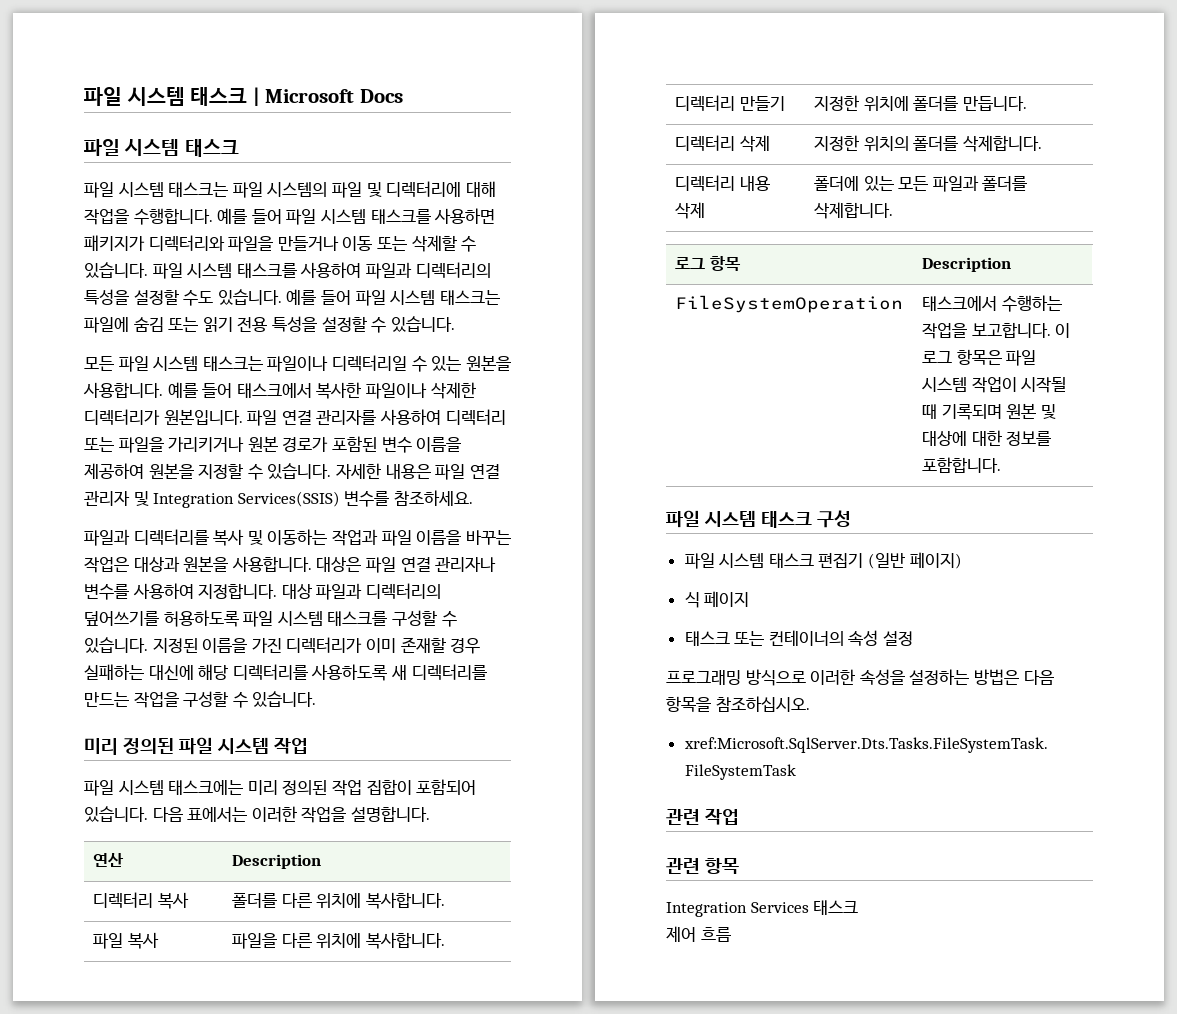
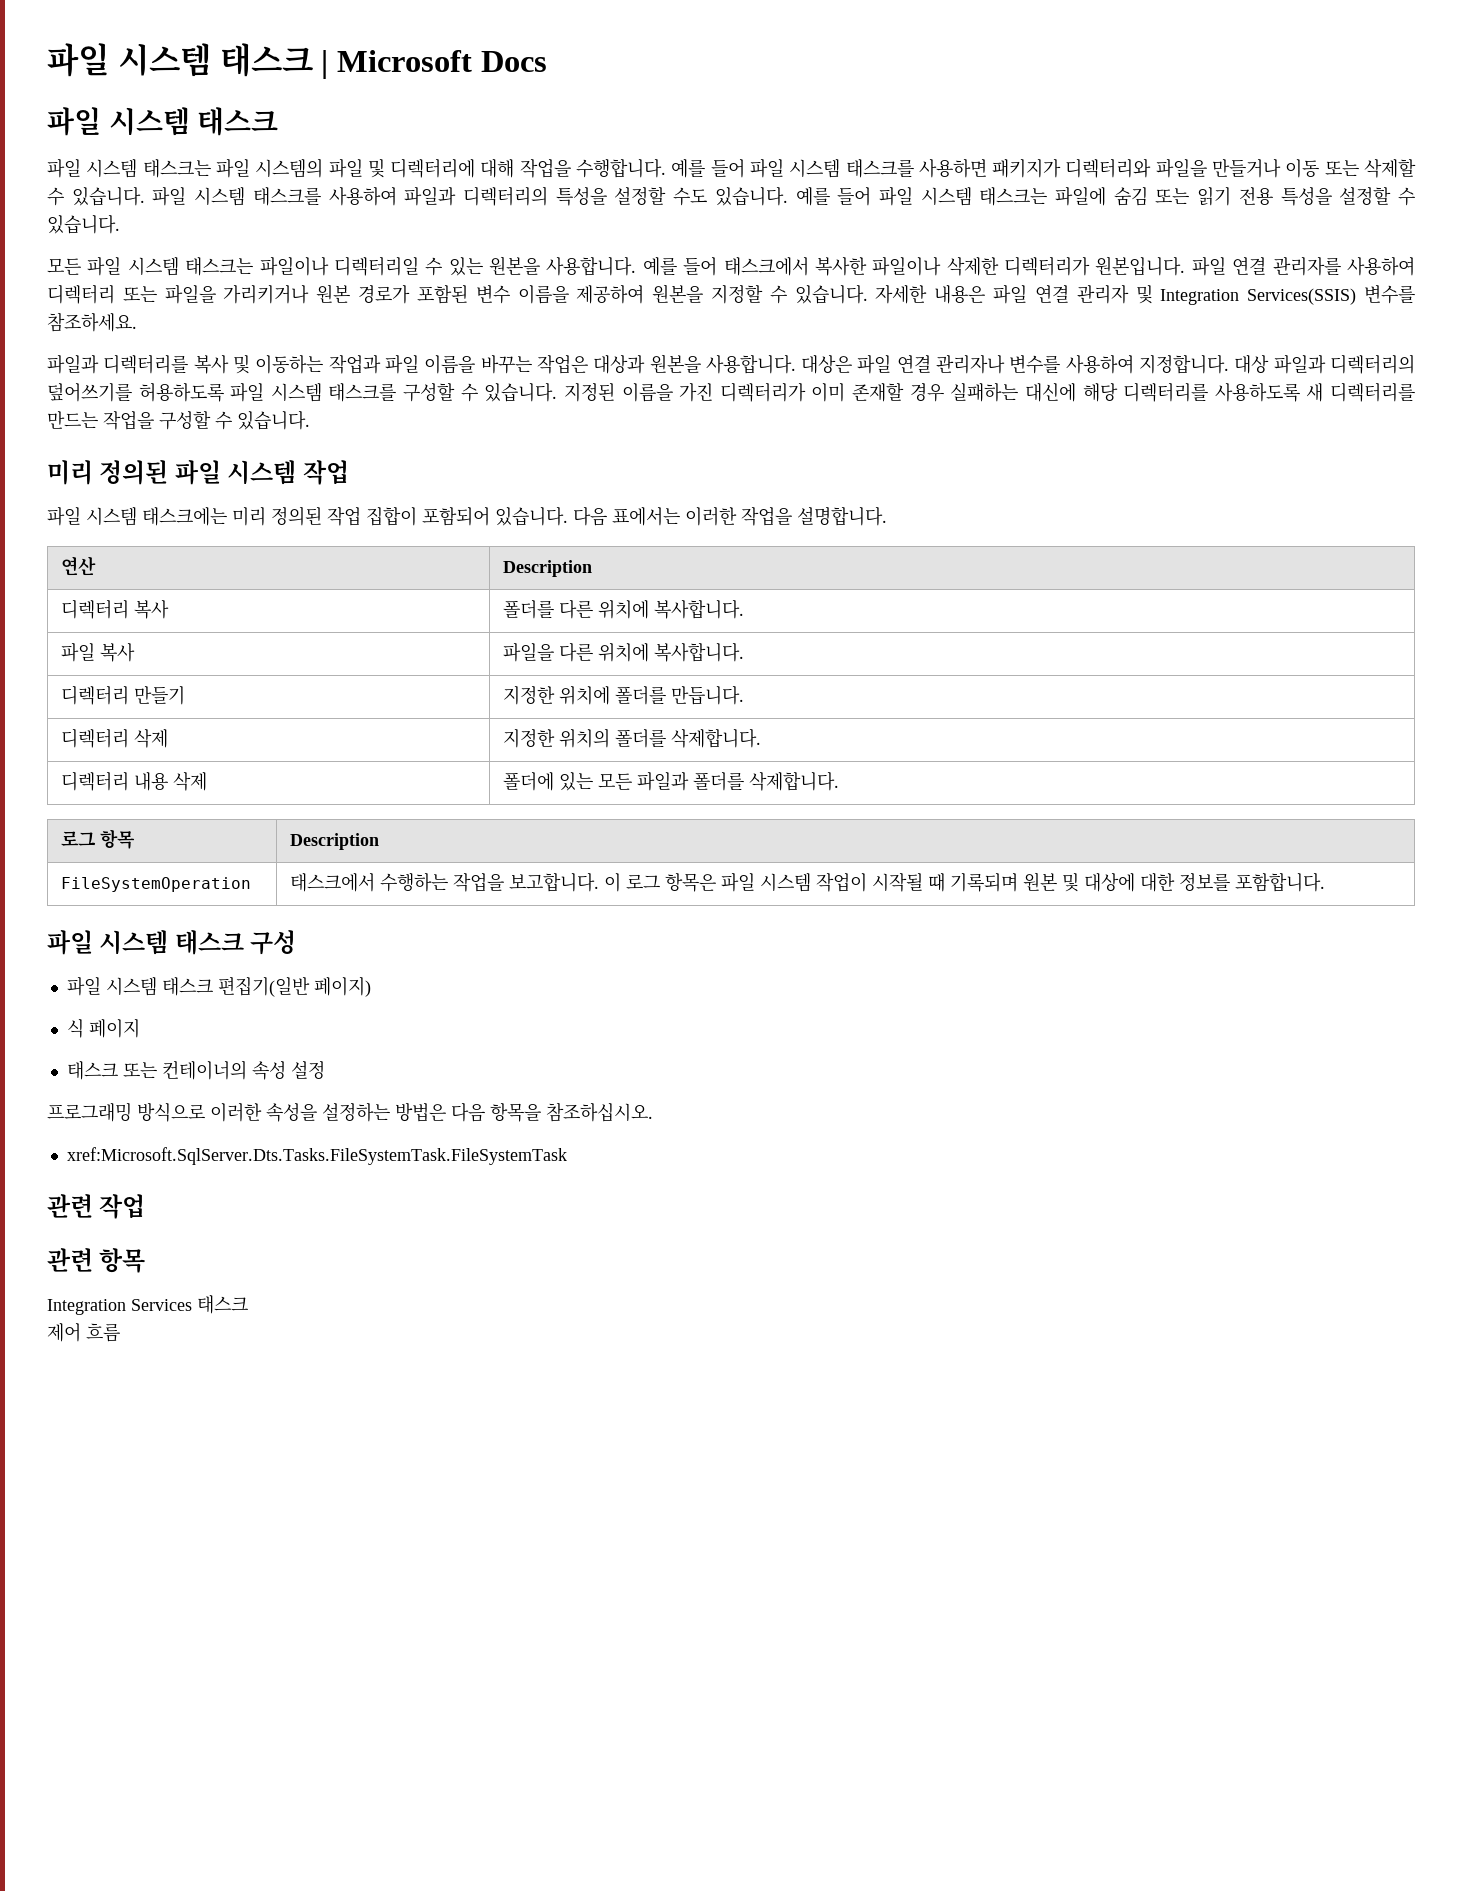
- 파일 시스템 태스크 편집기 (일반 페이지)
+ 파일 시스템 태스크 편집기(일반 페이지)

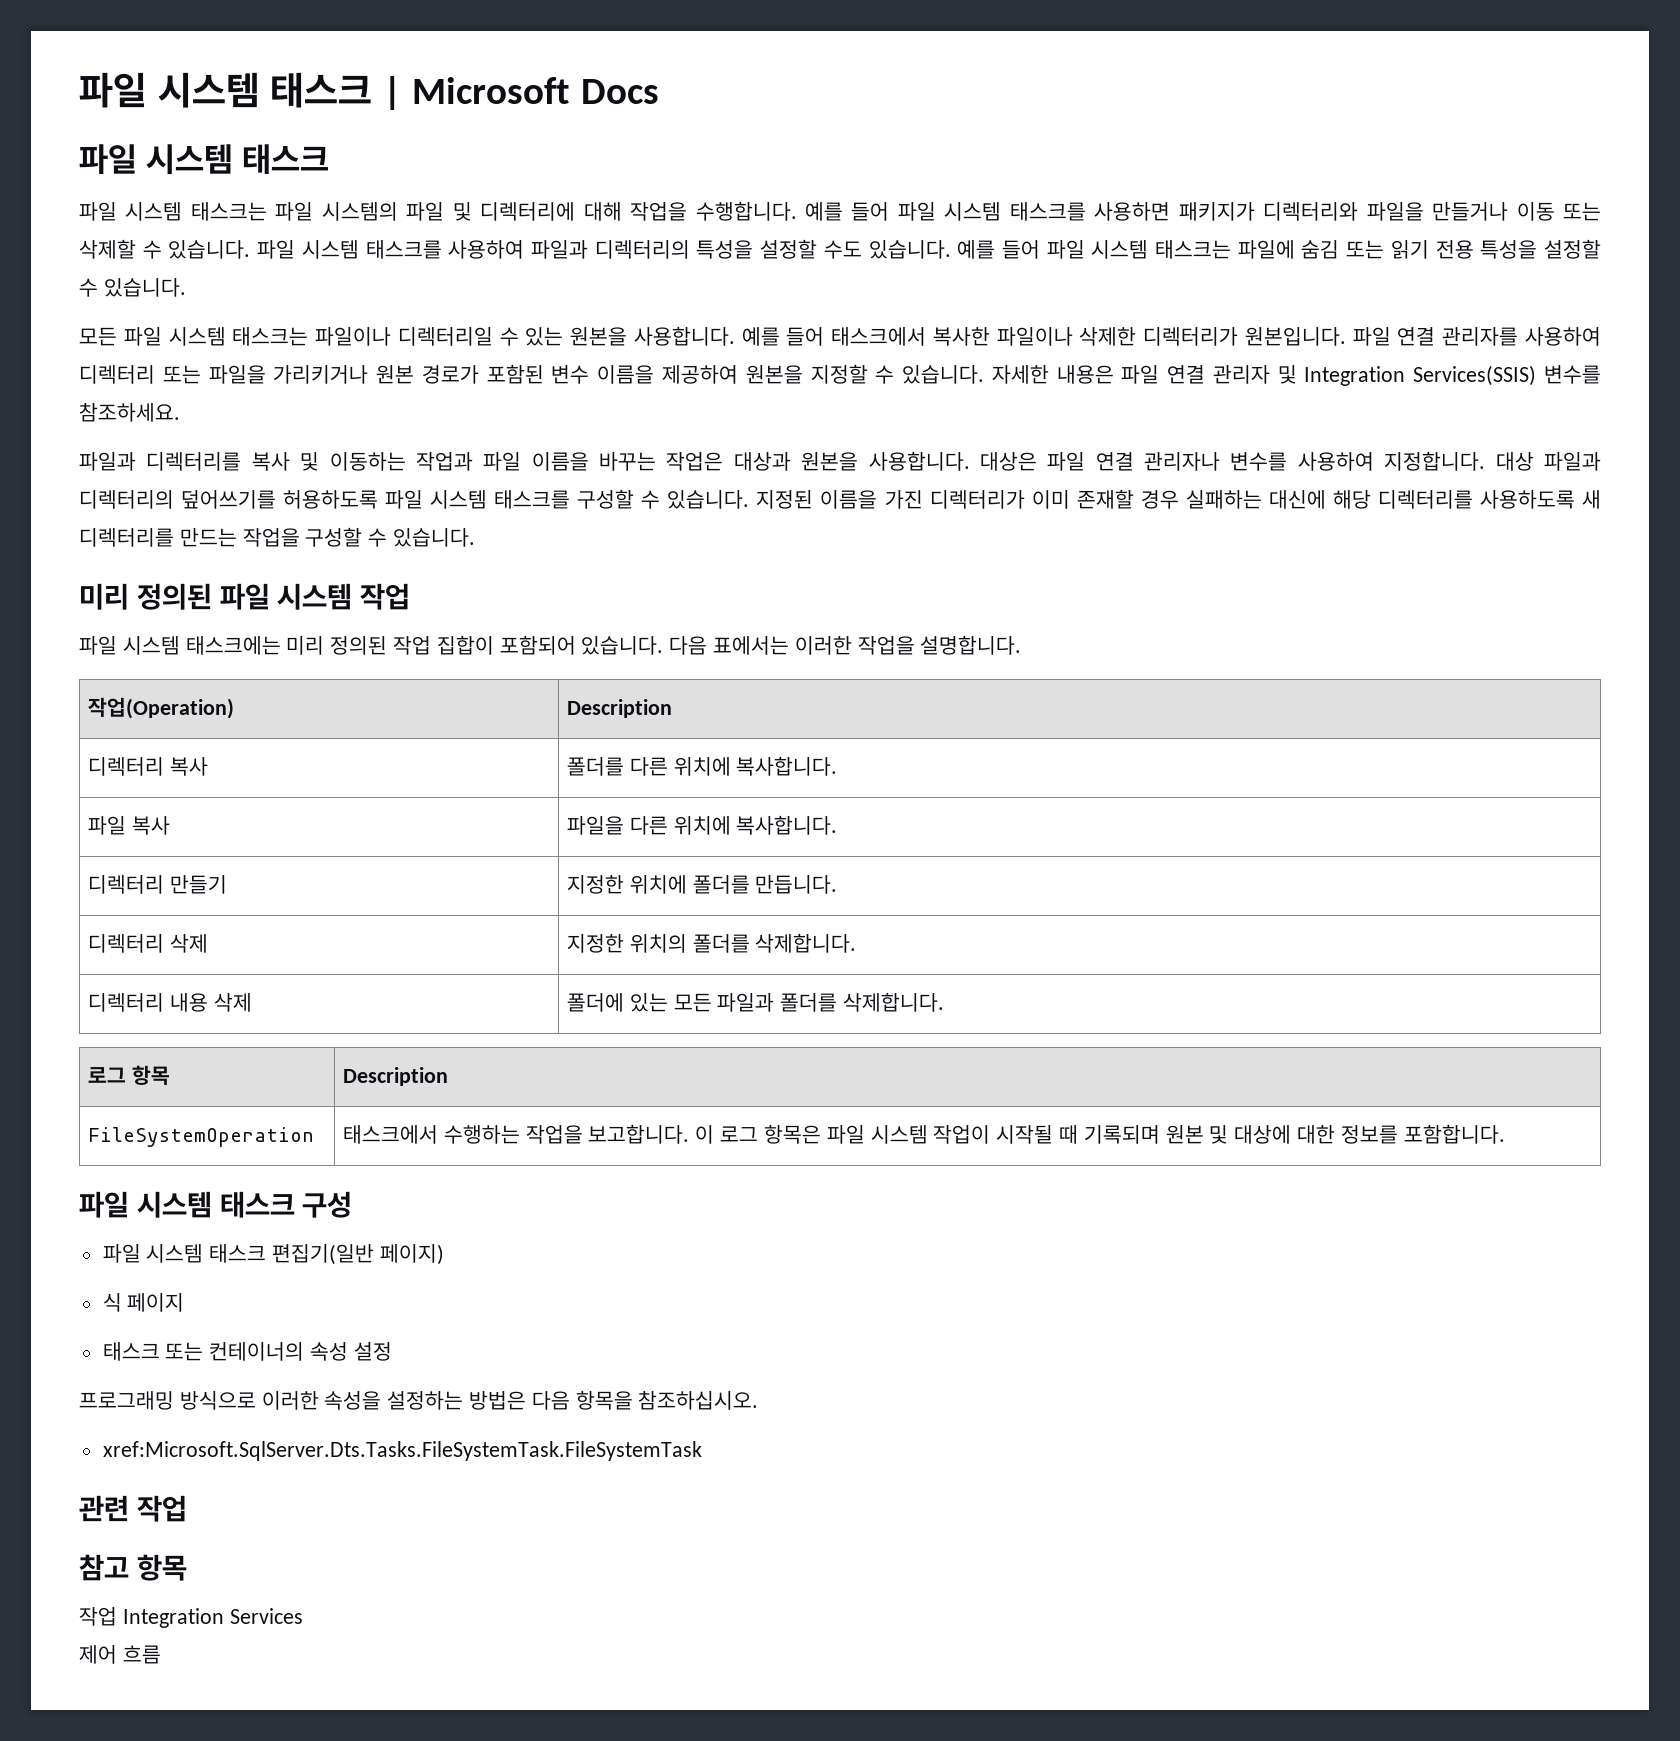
- 연산 | Description
+ 작업(Operation) | Description
- 관련 항목
+ 참고 항목
- Integration Services 태스크
+ 작업 Integration Services

